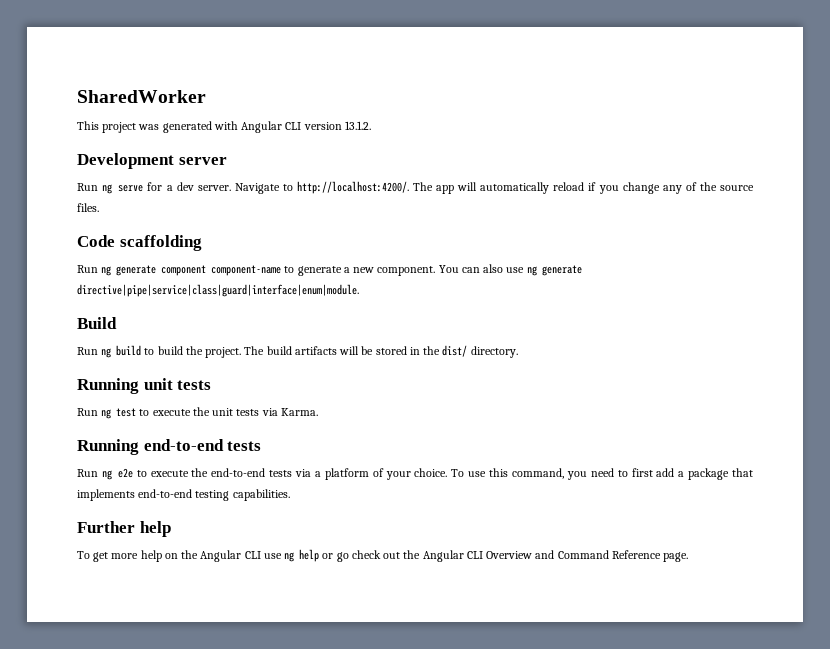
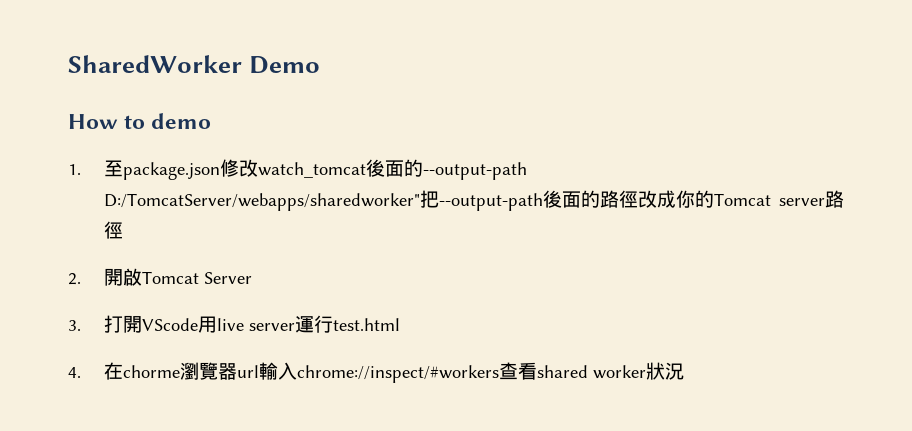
- SharedWorker
- This project was generated with Angular CLI version 13.1.2.
- Development server
- Run ng serve for a dev server. Navigate to http://localhost:4200/. The app will automatically reload if you change any of the source files.
- Code scaffolding
- Run ng generate component component-name to generate a new component. You can also use ng generate directive|pipe|service|class|guard|interface|enum|module.
- Build
- Run ng build to build the project. The build artifacts will be stored in the dist/ directory.
- Running unit tests
- Run ng test to execute the unit tests via Karma.
- Running end-to-end tests
- Run ng e2e to execute the end-to-end tests via a platform of your choice. To use this command, you need to first add a package that implements end-to-end testing capabilities.
- Further help
- To get more help on the Angular CLI use ng help or go check out the Angular CLI Overview and Command Reference page.
+ SharedWorker Demo
+ How to demo
+ 1.至package.json修改watch_tomcat後面的--output-path D:/TomcatServer/webapps/sharedworker"把--output-path後面的路徑改成你的Tomcat server路徑
+ 2.開啟Tomcat Server
+ 3.打開VScode用live server運行test.html
+ 4.在chorme瀏覽器url輸入chrome://inspect/#workers查看shared worker狀況

